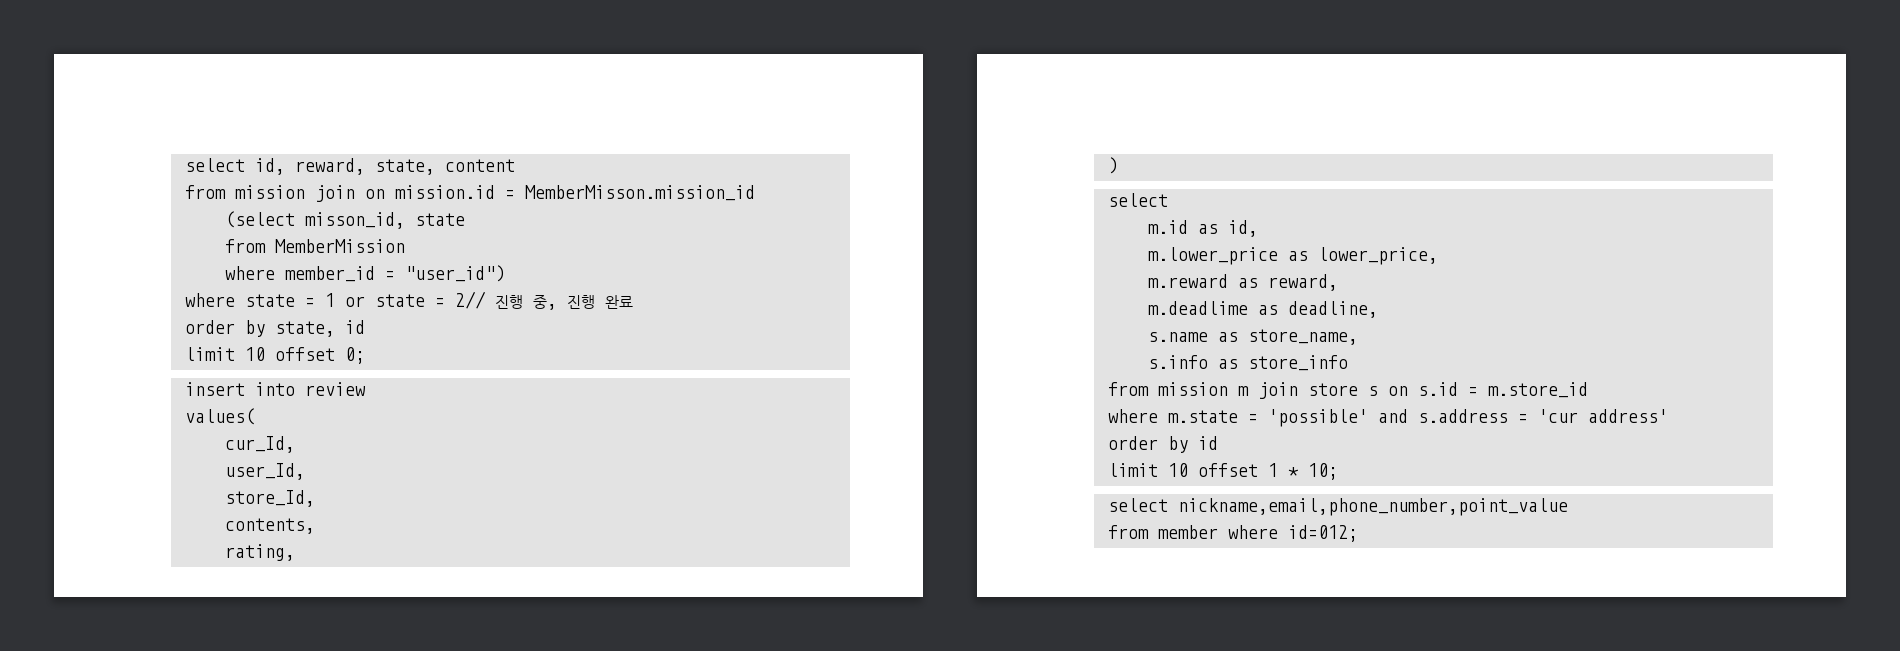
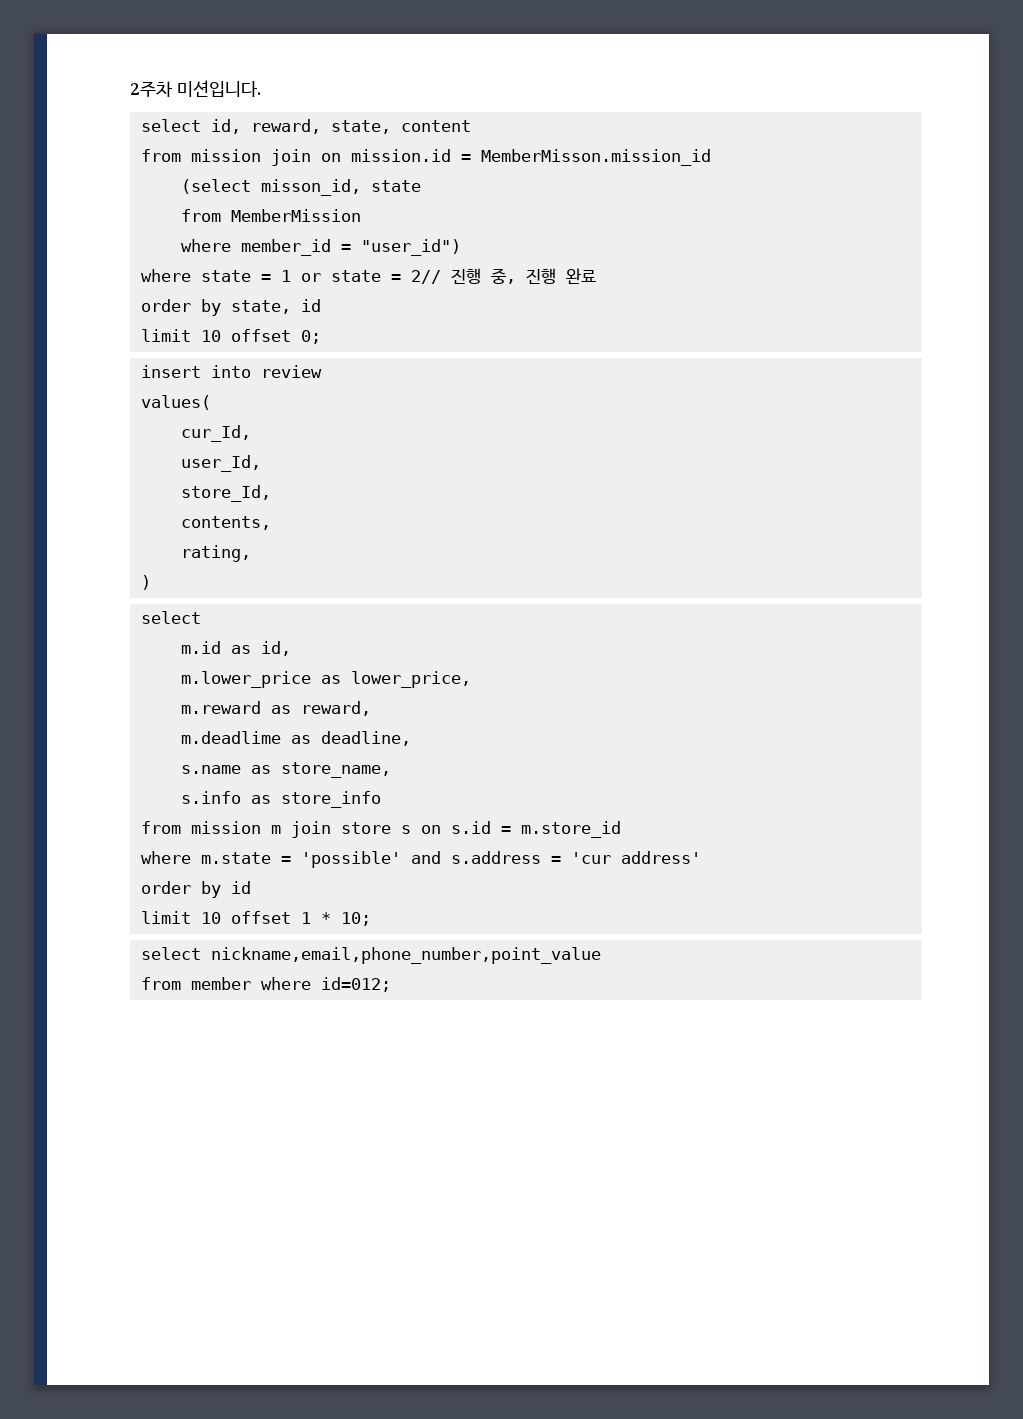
+ 2주차 미션입니다.

